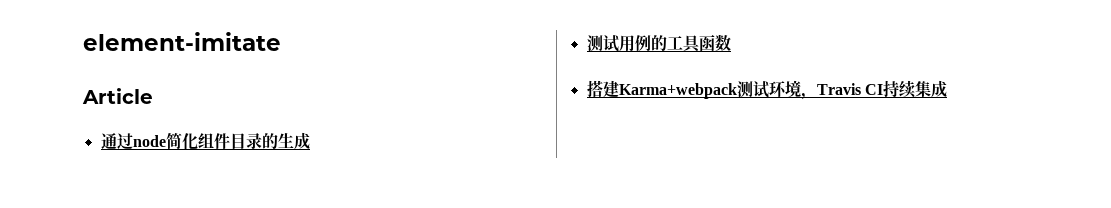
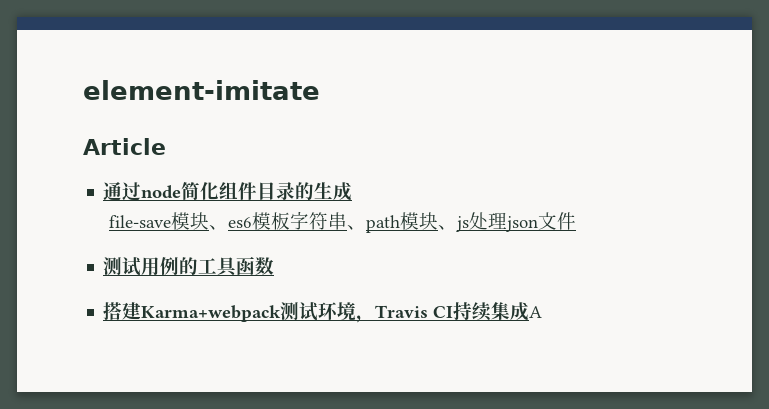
+ file-save模块、es6模板字符串、path模块、js处理json文件
- 搭建Karma+webpack测试环境，Travis CI持续集成
+ 搭建Karma+webpack测试环境，Travis CI持续集成A

